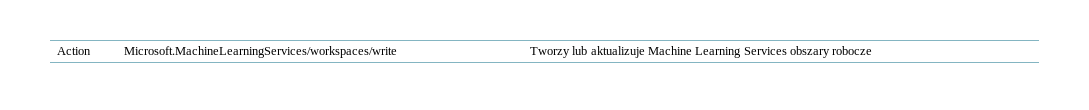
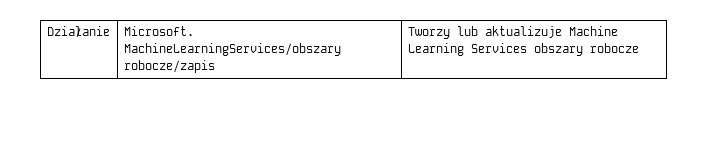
- Action | Microsoft.MachineLearningServices/workspaces/write | Tworzy lub aktualizuje Machine Learning Services obszary robocze
+ Działanie | Microsoft. MachineLearningServices/obszary robocze/zapis | Tworzy lub aktualizuje Machine Learning Services obszary robocze

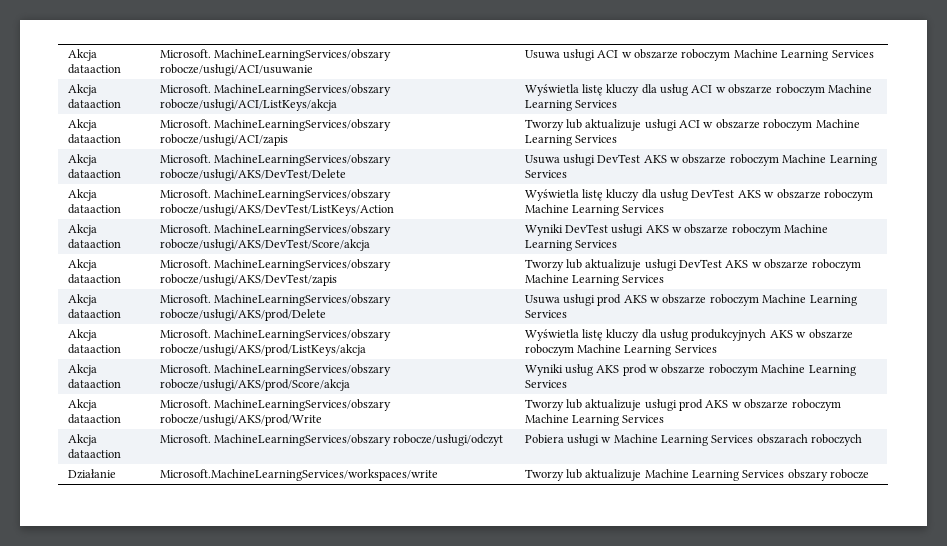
- Działanie | Microsoft. MachineLearningServices/obszary robocze/zapis | Tworzy lub aktualizuje Machine Learning Services obszary robocze
+ Akcja dataaction | Microsoft. MachineLearningServices/obszary robocze/usługi/ACI/usuwanie | Usuwa usługi ACI w obszarze roboczym Machine Learning Services
+ Akcja dataaction | Microsoft. MachineLearningServices/obszary robocze/usługi/ACI/ListKeys/akcja | Wyświetla listę kluczy dla usług ACI w obszarze roboczym Machine Learning Services
+ Akcja dataaction | Microsoft. MachineLearningServices/obszary robocze/usługi/ACI/zapis | Tworzy lub aktualizuje usługi ACI w obszarze roboczym Machine Learning Services
+ Akcja dataaction | Microsoft. MachineLearningServices/obszary robocze/usługi/AKS/DevTest/Delete | Usuwa usługi DevTest AKS w obszarze roboczym Machine Learning Services
+ Akcja dataaction | Microsoft. MachineLearningServices/obszary robocze/usługi/AKS/DevTest/ListKeys/Action | Wyświetla listę kluczy dla usług DevTest AKS w obszarze roboczym Machine Learning Services
+ Akcja dataaction | Microsoft. MachineLearningServices/obszary robocze/usługi/AKS/DevTest/Score/akcja | Wyniki DevTest usługi AKS w obszarze roboczym Machine Learning Services
+ Akcja dataaction | Microsoft. MachineLearningServices/obszary robocze/usługi/AKS/DevTest/zapis | Tworzy lub aktualizuje usługi DevTest AKS w obszarze roboczym Machine Learning Services
+ Akcja dataaction | Microsoft. MachineLearningServices/obszary robocze/usługi/AKS/prod/Delete | Usuwa usługi prod AKS w obszarze roboczym Machine Learning Services
+ Akcja dataaction | Microsoft. MachineLearningServices/obszary robocze/usługi/AKS/prod/ListKeys/akcja | Wyświetla listę kluczy dla usług produkcyjnych AKS w obszarze roboczym Machine Learning Services
+ Akcja dataaction | Microsoft. MachineLearningServices/obszary robocze/usługi/AKS/prod/Score/akcja | Wyniki usług AKS prod w obszarze roboczym Machine Learning Services
+ Akcja dataaction | Microsoft. MachineLearningServices/obszary robocze/usługi/AKS/prod/Write | Tworzy lub aktualizuje usługi prod AKS w obszarze roboczym Machine Learning Services
+ Akcja dataaction | Microsoft. MachineLearningServices/obszary robocze/usługi/odczyt | Pobiera usługi w Machine Learning Services obszarach roboczych
+ Działanie | Microsoft.MachineLearningServices/workspaces/write | Tworzy lub aktualizuje Machine Learning Services obszary robocze

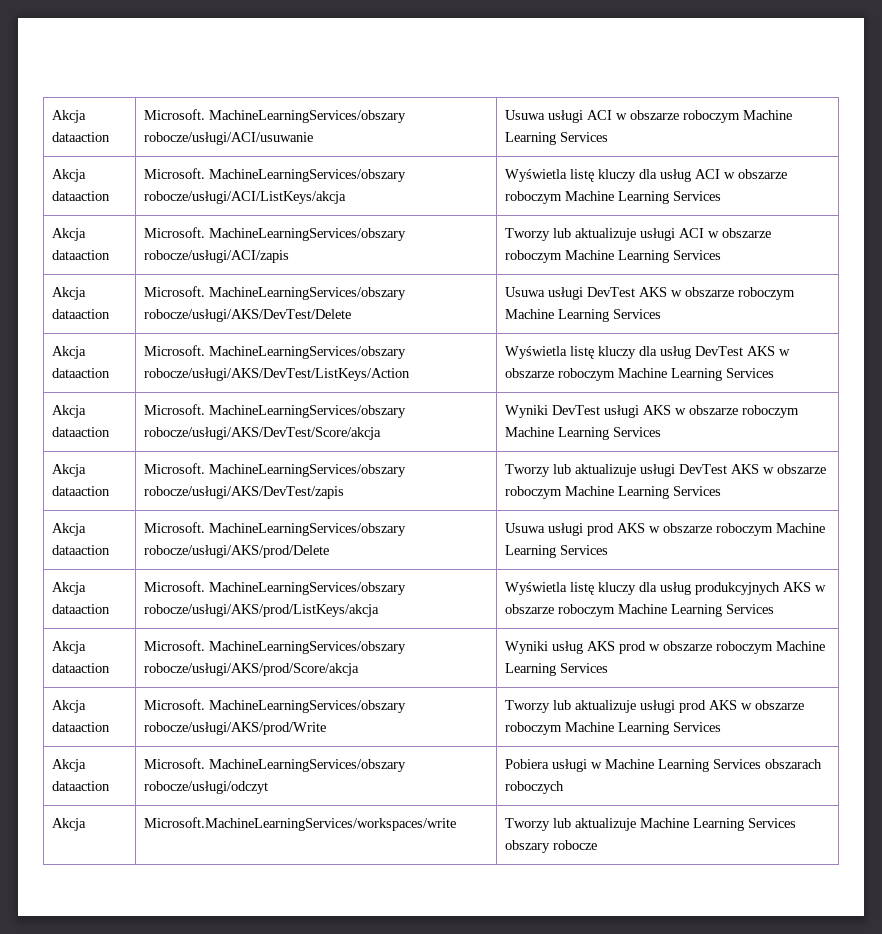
- Działanie | Microsoft.MachineLearningServices/workspaces/write | Tworzy lub aktualizuje Machine Learning Services obszary robocze
+ Akcja | Microsoft.MachineLearningServices/workspaces/write | Tworzy lub aktualizuje Machine Learning Services obszary robocze

